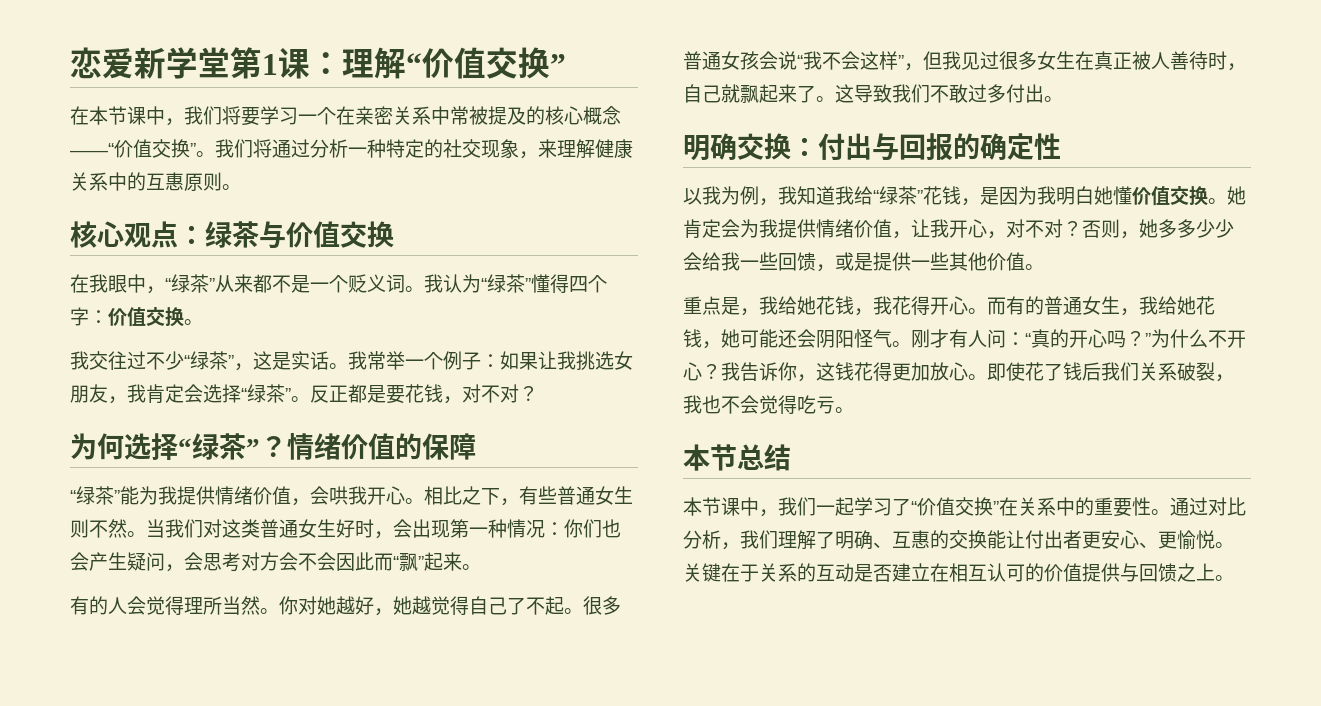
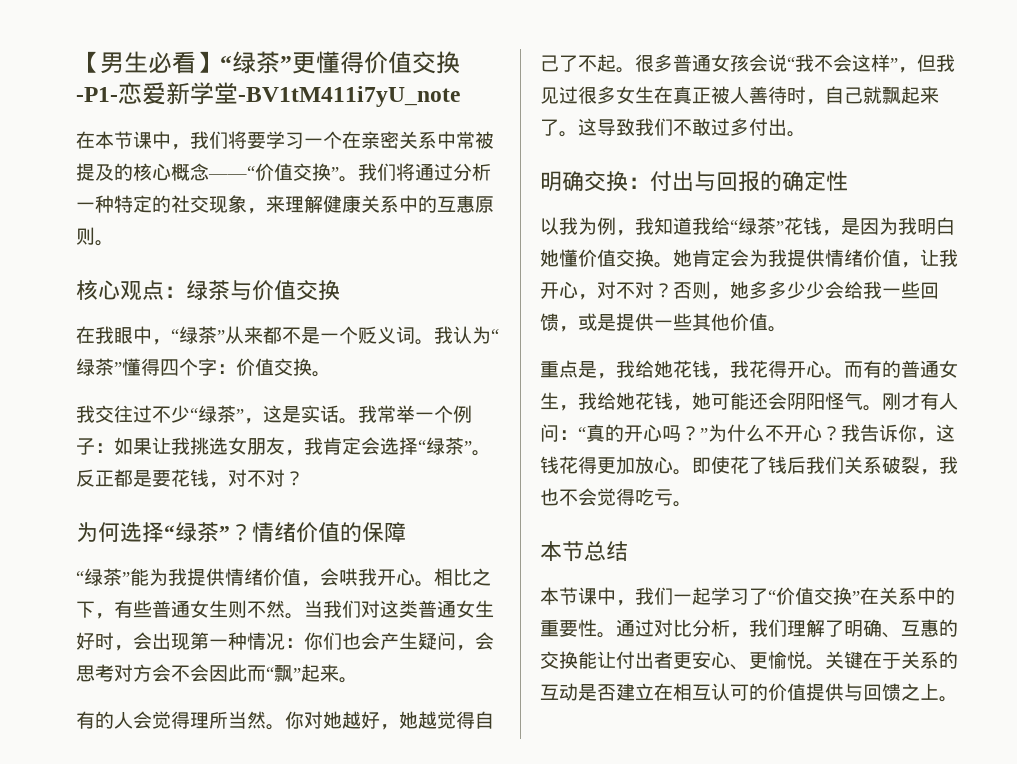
- 恋爱新学堂第1课：理解“价值交换”
+ 【男生必看】“绿茶”更懂得价值交换-P1-恋爱新学堂-BV1tM411i7yU_note

